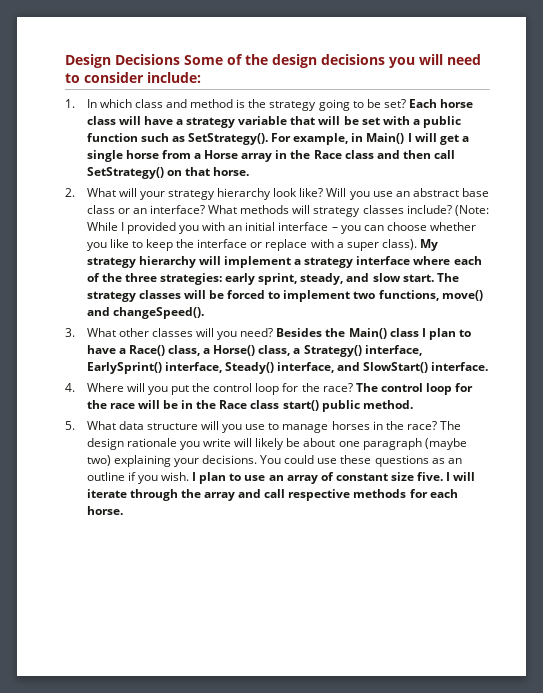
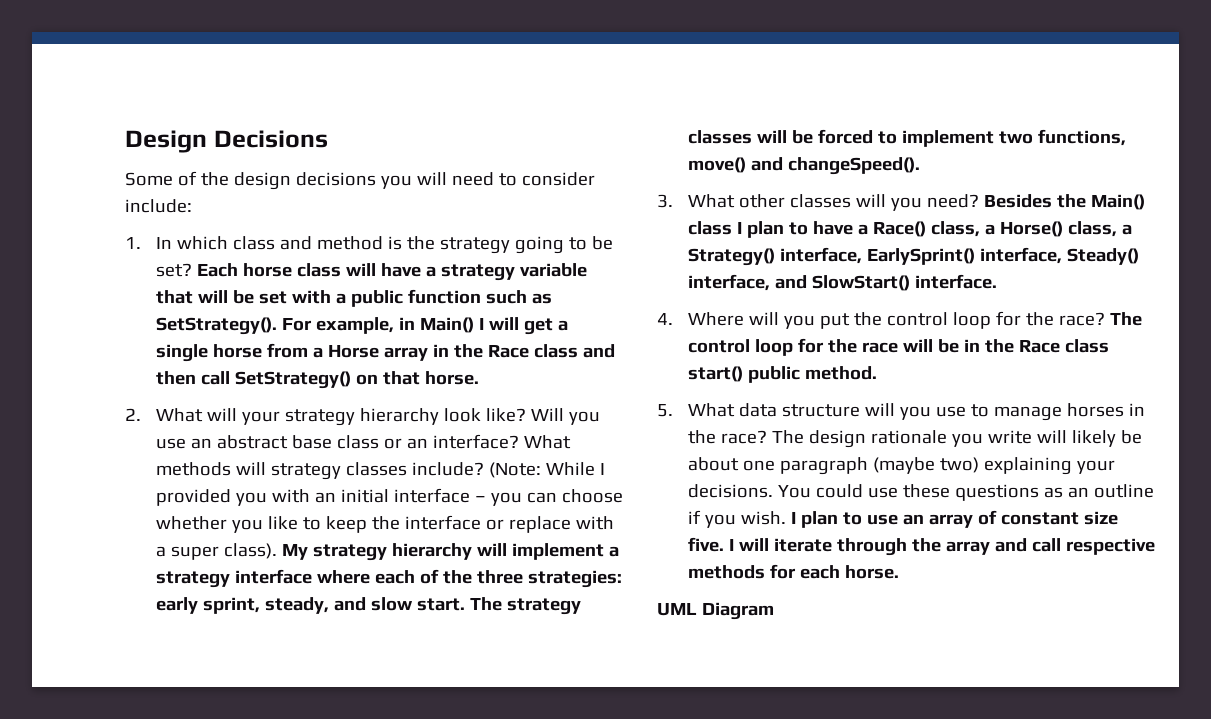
- Design Decisions Some of the design decisions you will need to consider include:
+ Design Decisions
+ Some of the design decisions you will need to consider include:
+ UML Diagram

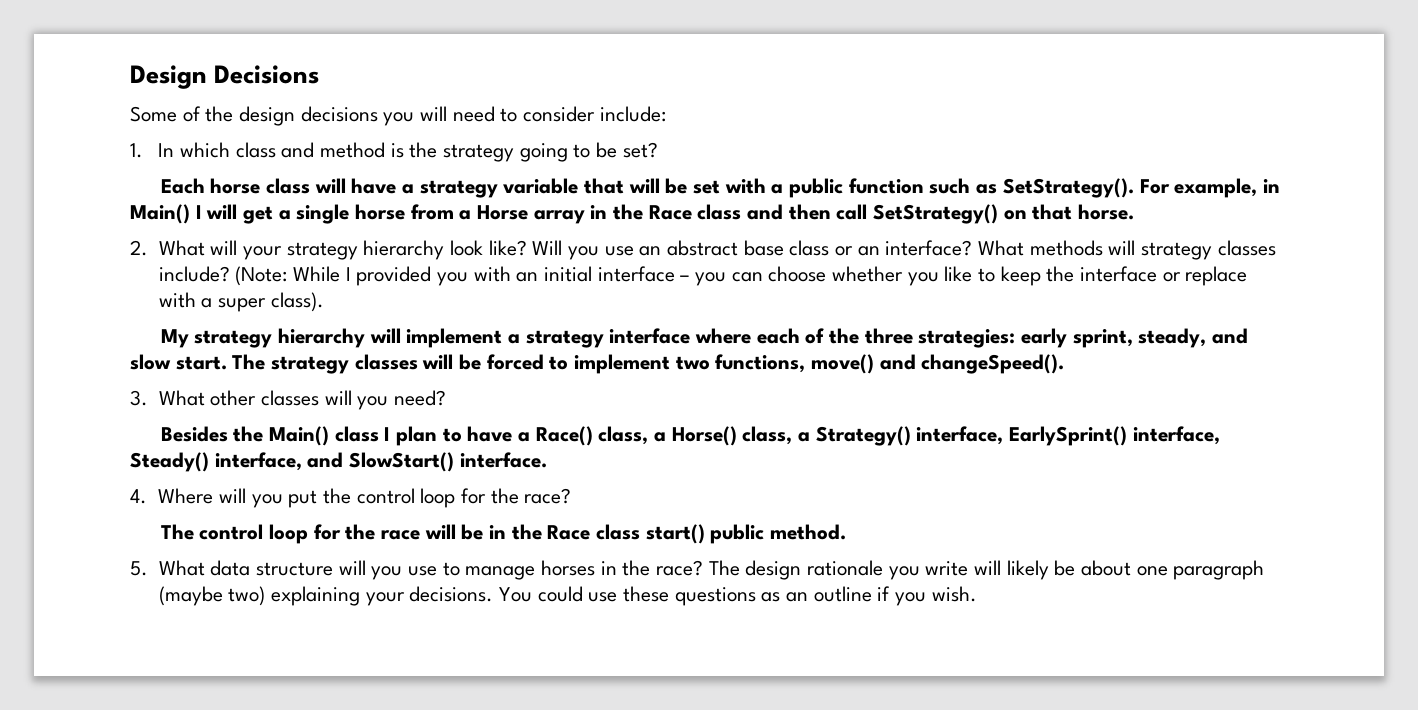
- 1. In which class and method is the strategy going to be set? Each horse class will have a strategy variable that will be set with a public function such as SetStrategy().
+ 1. In which class and method is the strategy going to be set?
+ Each horse class will have a strategy variable that will be set with a public function such as SetStrategy().
- (Note: While I provided you with an initial interface – you can choose whether you like to keep the interface or replace with a super class). My strategy hierarchy will implement a strategy interface where each of the three strategies: early sprint, steady, and slow start.
+ (Note: While I provided you with an initial interface – you can choose whether you like to keep the interface or replace with a super class).
+ My strategy hierarchy will implement a strategy interface where each of the three strategies: early sprint, steady, and slow start.
- 3. What other classes will you need? Besides the Main() class I plan to have a Race() class, a Horse() class, a Strategy() interface, EarlySprint() interface, Steady() interface, and SlowStart() interface.
+ 3. What other classes will you need?
+ Besides the Main() class I plan to have a Race() class, a Horse() class, a Strategy() interface, EarlySprint() interface, Steady() interface, and SlowStart() interface.
- 4. Where will you put the control loop for the race? The control loop for the race will be in the Race class start() public method.
+ 4. Where will you put the control loop for the race?
+ The control loop for the race will be in the Race class start() public method.
- I plan to use an array of constant size five. I will iterate through the array and call respective methods for each horse.
- UML Diagram

